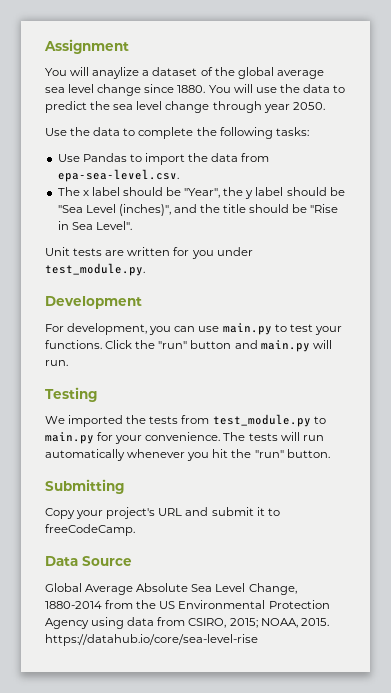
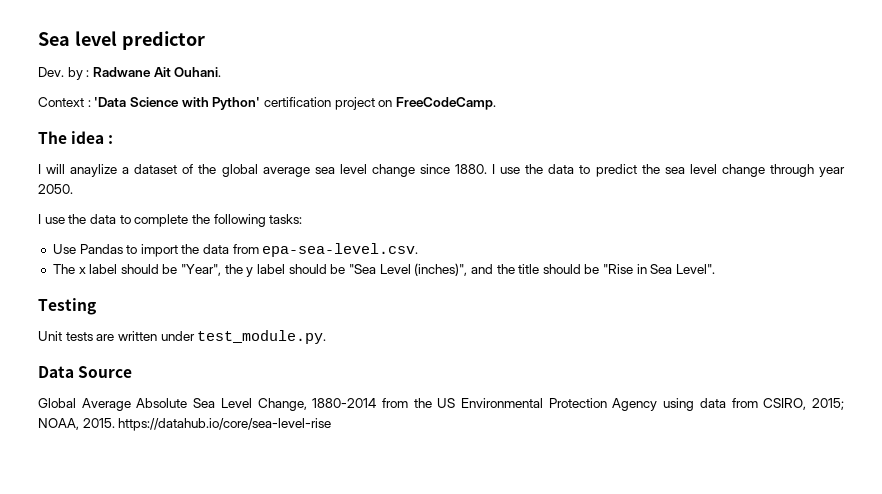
- Assignment
- You will anaylize a dataset of the global average sea level change since 1880.
+ Sea level predictor
+ Dev. by : Radwane Ait Ouhani.
+ Context : 'Data Science with Python' certification project on FreeCodeCamp.
+ The idea :
+ I will anaylize a dataset of the global average sea level change since 1880.
- You will use the data to predict the sea level change through year 2050.
+ I use the data to predict the sea level change through year 2050.
- Use the data to complete the following tasks:
+ I use the data to complete the following tasks:
+ Testing
- Unit tests are written for you under test_module.py.
+ Unit tests are written under test_module.py.
- Development
- For development, you can use main.py to test your functions. Click the "run" button and main.py will run.
- Testing
- We imported the tests from test_module.py to main.py for your convenience. The tests will run automatically whenever you hit the "run" button.
- Submitting
- Copy your project's URL and submit it to freeCodeCamp.

